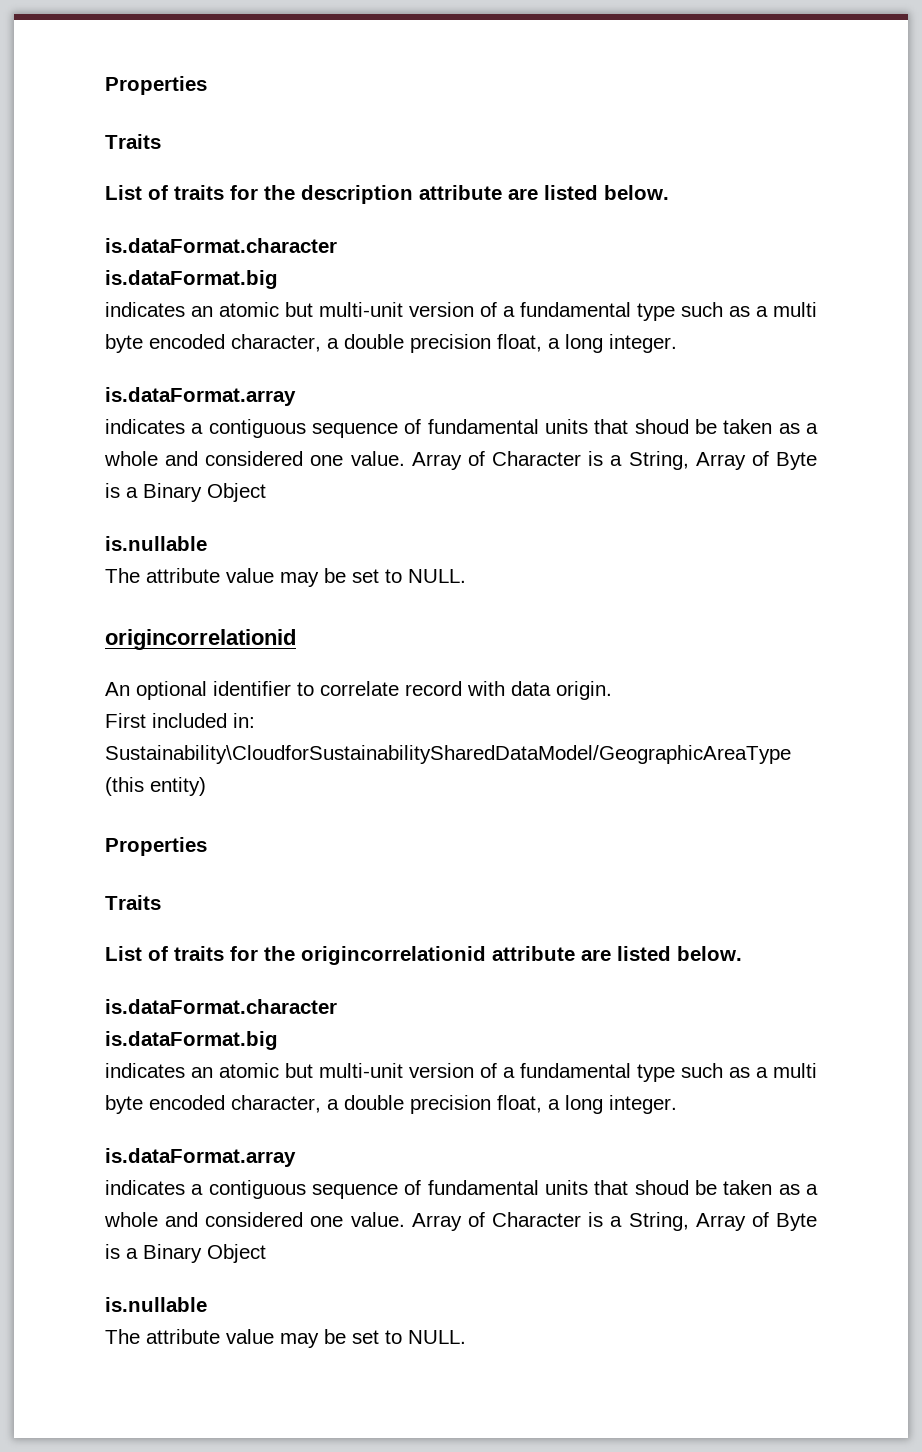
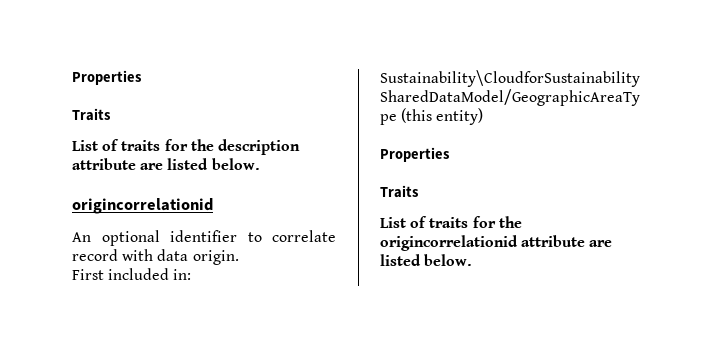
  List of traits for the description attribute are listed below.
- is.dataFormat.character
- is.dataFormat.big
- indicates an atomic but multi-unit version of a fundamental type such as a multi byte encoded character, a double precision float, a long integer.
- is.dataFormat.array
- indicates a contiguous sequence of fundamental units that shoud be taken as a whole and considered one value. Array of Character is a String, Array of Byte is a Binary Object
- is.nullable
- The attribute value may be set to NULL.
  List of traits for the origincorrelationid attribute are listed below.
- is.dataFormat.character
- is.dataFormat.big
- indicates an atomic but multi-unit version of a fundamental type such as a multi byte encoded character, a double precision float, a long integer.
- is.dataFormat.array
- indicates a contiguous sequence of fundamental units that shoud be taken as a whole and considered one value. Array of Character is a String, Array of Byte is a Binary Object
- is.nullable
- The attribute value may be set to NULL.

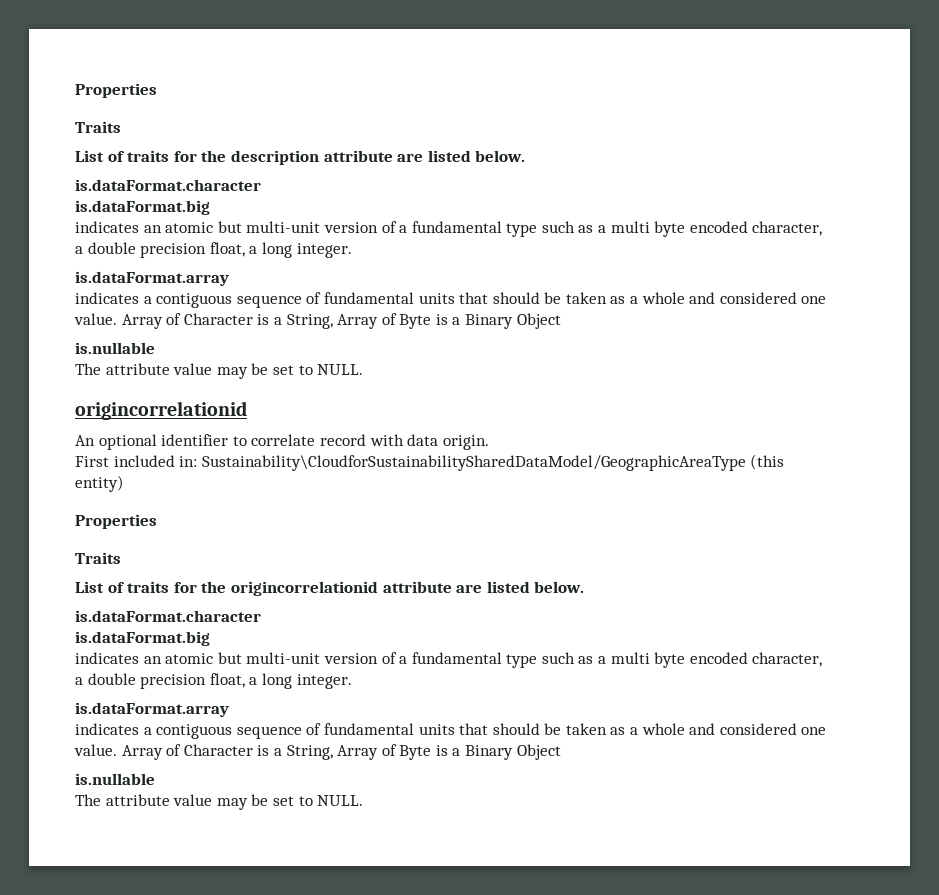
  List of traits for the description attribute are listed below.
+ is.dataFormat.character
+ is.dataFormat.big
+ indicates an atomic but multi-unit version of a fundamental type such as a multi byte encoded character, a double precision float, a long integer.
+ is.dataFormat.array
+ indicates a contiguous sequence of fundamental units that should be taken as a whole and considered one value. Array of Character is a String, Array of Byte is a Binary Object
+ is.nullable
+ The attribute value may be set to NULL.
  List of traits for the origincorrelationid attribute are listed below.
+ is.dataFormat.character
+ is.dataFormat.big
+ indicates an atomic but multi-unit version of a fundamental type such as a multi byte encoded character, a double precision float, a long integer.
+ is.dataFormat.array
+ indicates a contiguous sequence of fundamental units that should be taken as a whole and considered one value. Array of Character is a String, Array of Byte is a Binary Object
+ is.nullable
+ The attribute value may be set to NULL.

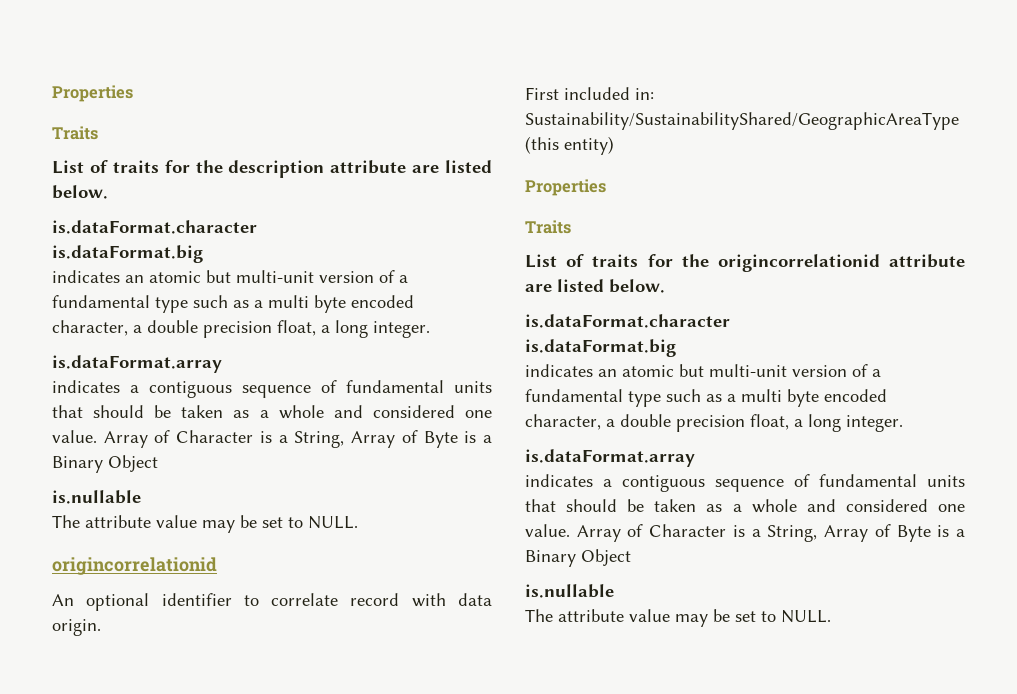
- First included in: Sustainability\CloudforSustainabilitySharedDataModel/GeographicAreaType (this entity)
+ First included in: Sustainability/SustainabilityShared/GeographicAreaType (this entity)

